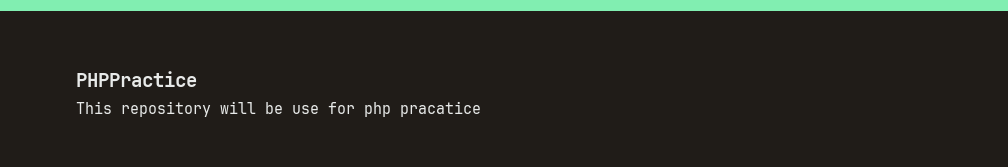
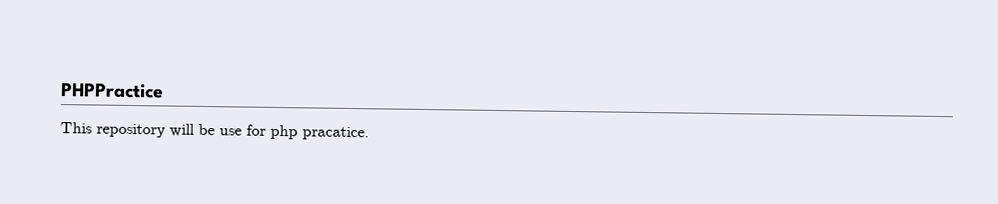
- This repository will be use for php pracatice
+ This repository will be use for php pracatice.

